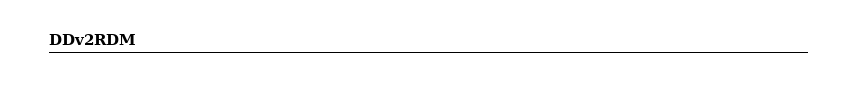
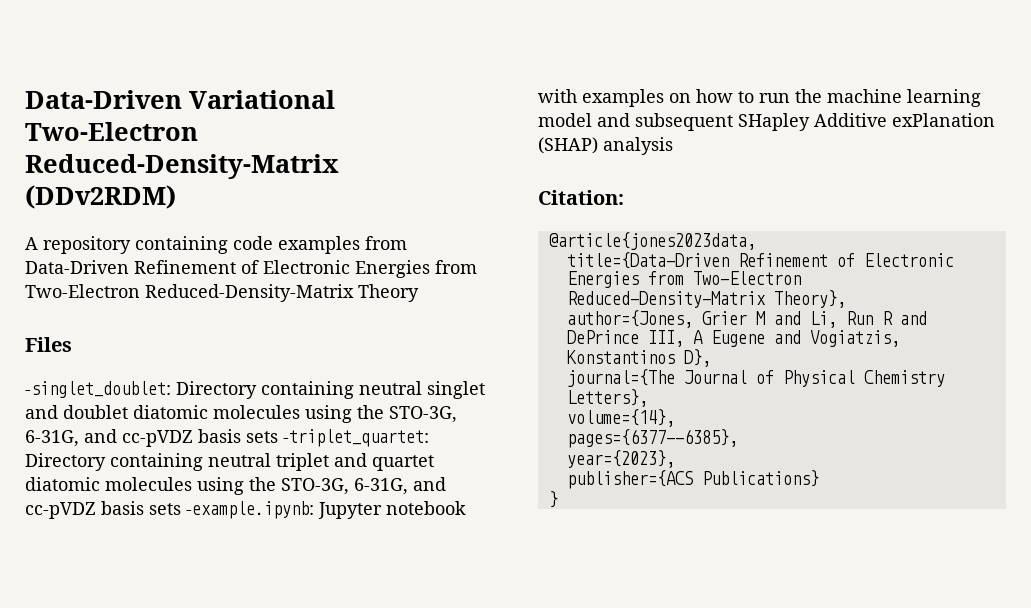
- DDv2RDM
+ Data-Driven Variational Two-Electron Reduced-Density-Matrix (DDv2RDM)
+ A repository containing code examples from Data-Driven Refinement of Electronic Energies from Two-Electron Reduced-Density-Matrix Theory
+ Files
+ -singlet_doublet: Directory containing neutral singlet and doublet diatomic molecules using the STO-3G, 6-31G, and cc-pVDZ basis sets -triplet_quartet: Directory containing neutral triplet and quartet diatomic molecules using the STO-3G, 6-31G, and cc-pVDZ basis sets -example.ipynb: Jupyter notebook with examples on how to run the machine learning model and subsequent SHapley Additive exPlanation (SHAP) analysis
+ Citation:
+ @article{jones2023data,
+ title={Data-Driven Refinement of Electronic Energies from Two-Electron Reduced-Density-Matrix Theory},
+ author={Jones, Grier M and Li, Run R and DePrince III, A Eugene and Vogiatzis, Konstantinos D},
+ journal={The Journal of Physical Chemistry Letters},
+ volume={14},
+ pages={6377--6385},
+ year={2023},
+ publisher={ACS Publications}
+ }

